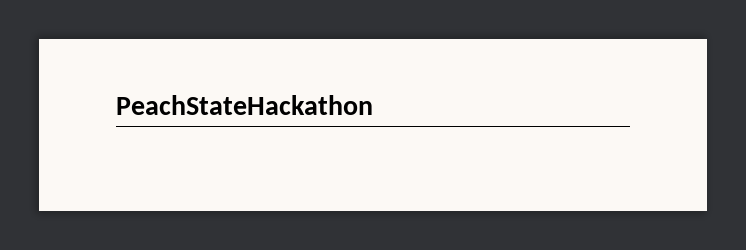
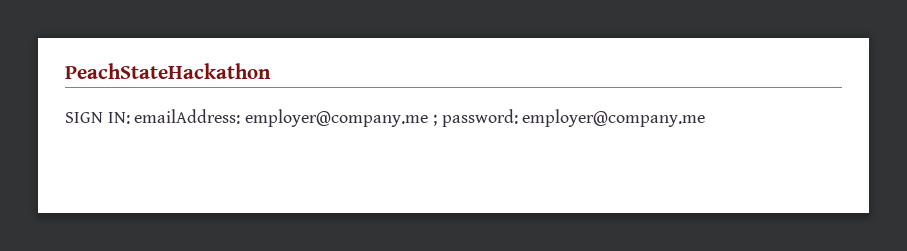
+ SIGN IN: emailAddress: employer@company.me ; password: employer@company.me

